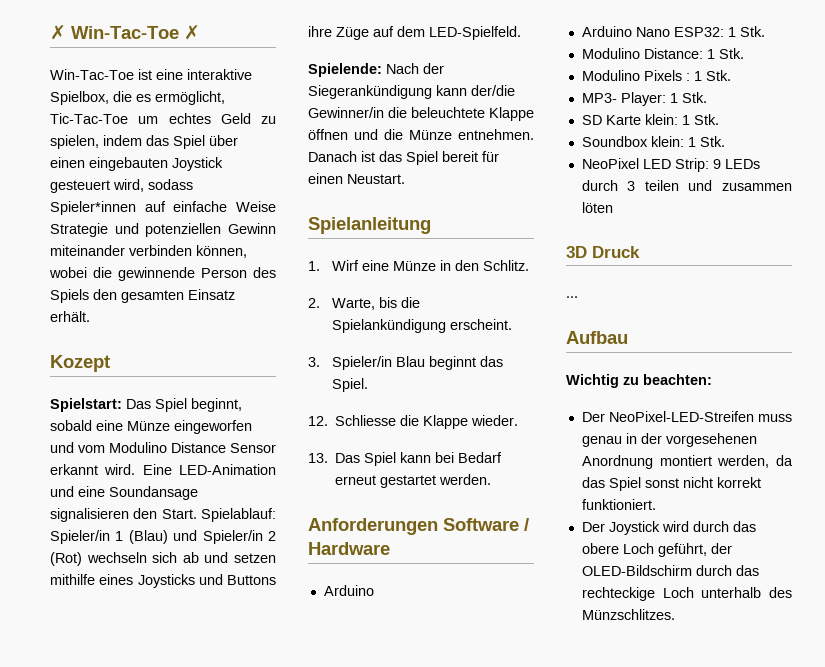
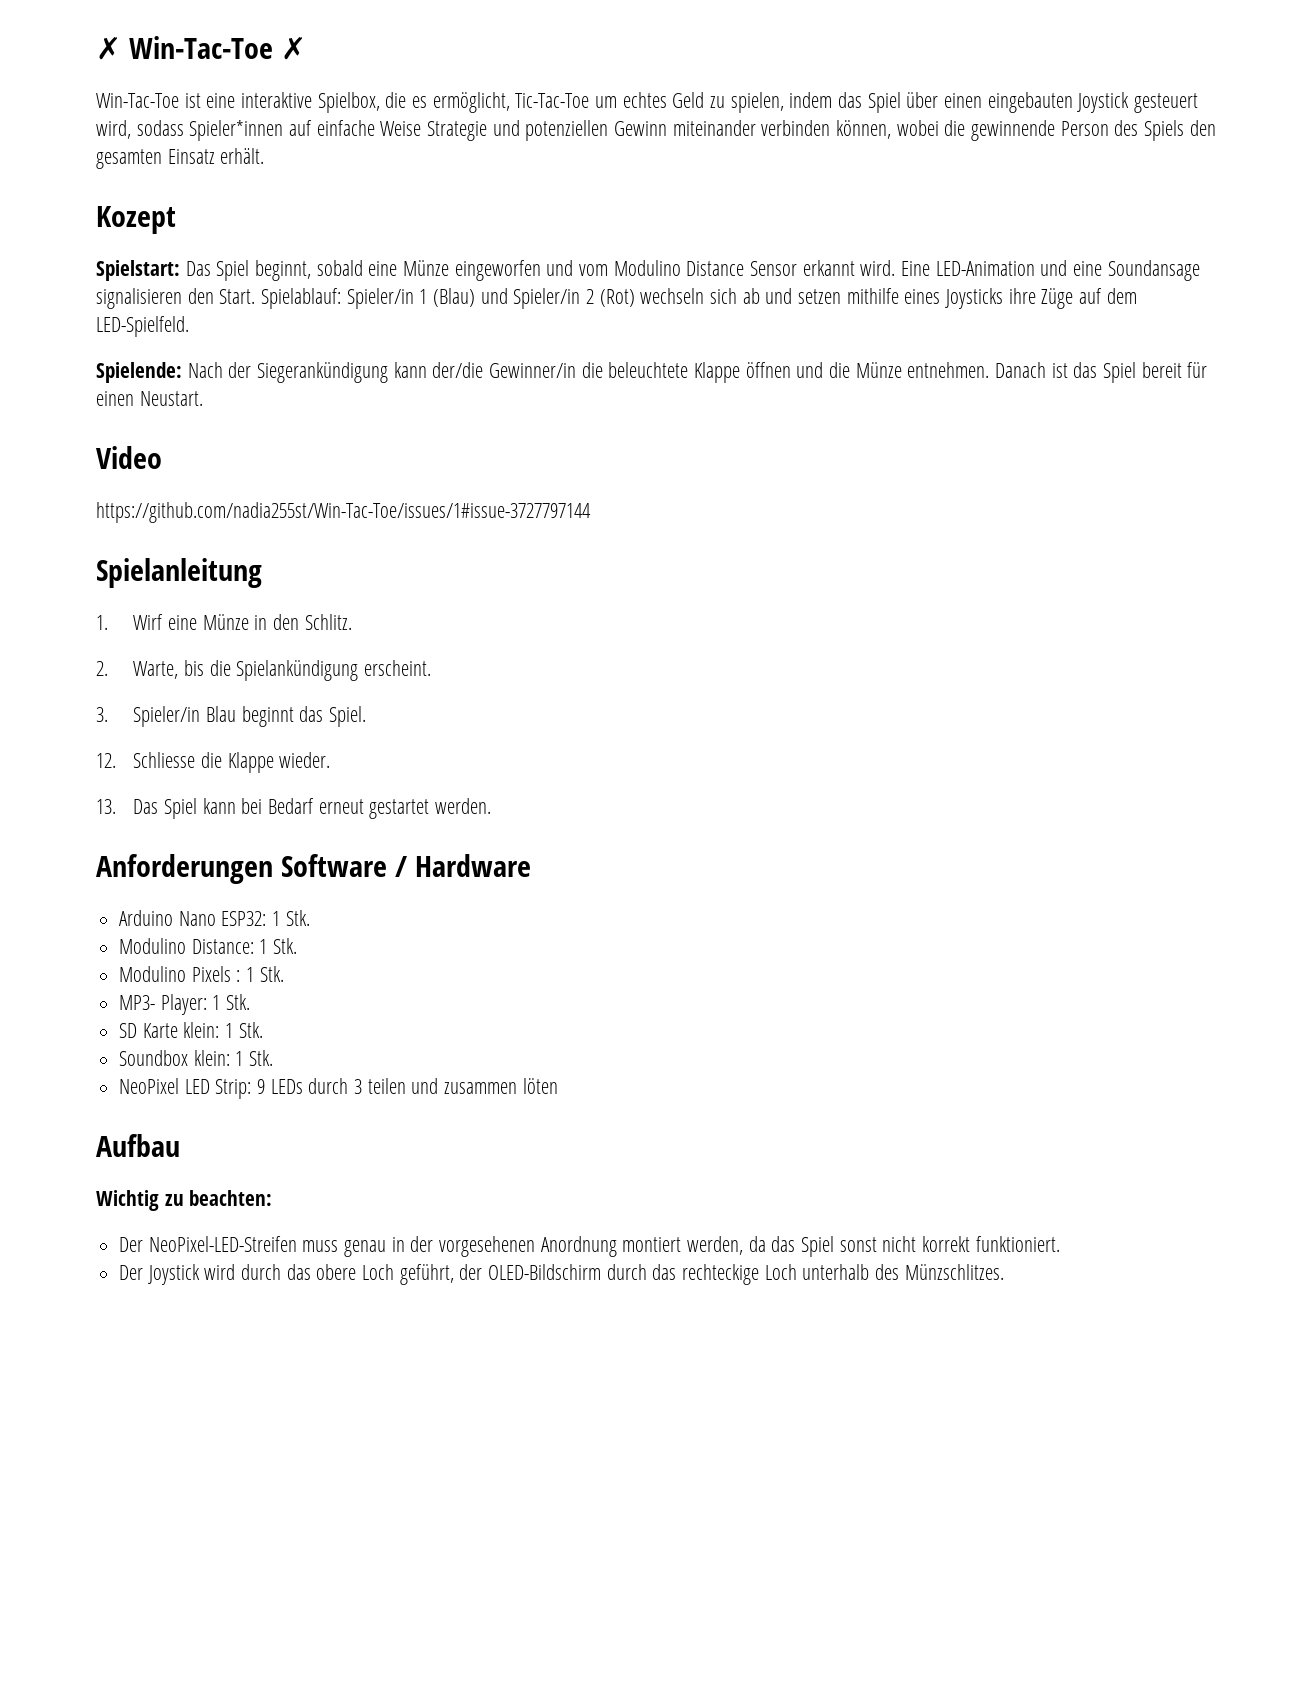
- Spielablauf: Spieler/in 1 (Blau) und Spieler/in 2 (Rot) wechseln sich ab und setzen mithilfe eines Joysticks und Buttons ihre Züge auf dem LED-Spielfeld.
+ Spielablauf: Spieler/in 1 (Blau) und Spieler/in 2 (Rot) wechseln sich ab und setzen mithilfe eines Joysticks ihre Züge auf dem LED-Spielfeld.
+ Video
+ https://github.com/nadia255st/Win-Tac-Toe/issues/1#issue-3727797144
  Anforderungen Software / Hardware
- Arduino
- 3D Druck
- ...

